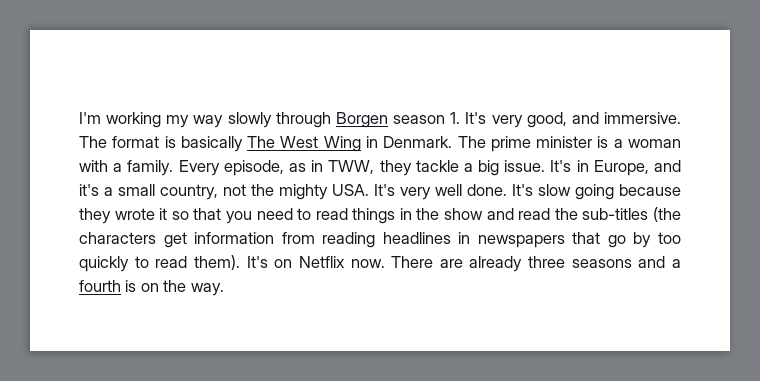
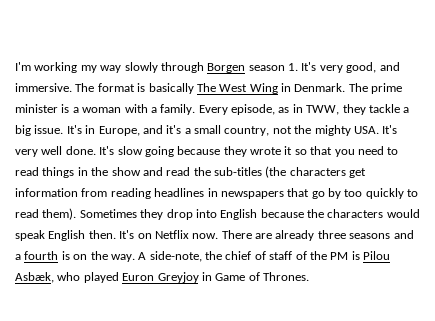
+ Sometimes they drop into English because the characters would speak English then.
+ A side-note, the chief of staff of the PM is Pilou Asbæk, who played Euron Greyjoy in Game of Thrones.

